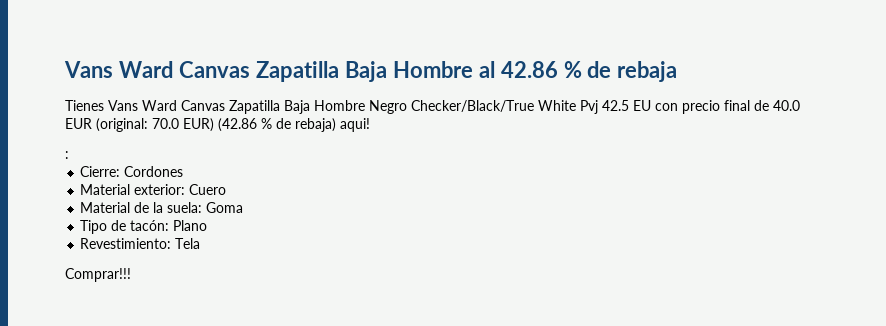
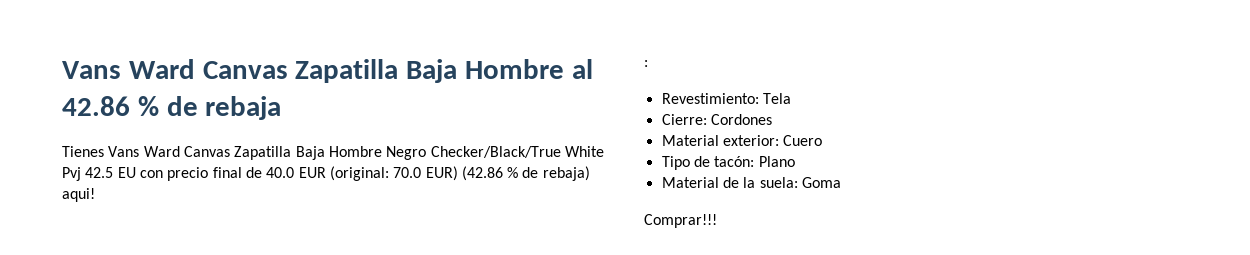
+ Revestimiento: Tela
+ Tipo de tacón: Plano
- Tipo de tacón: Plano
- Revestimiento: Tela

